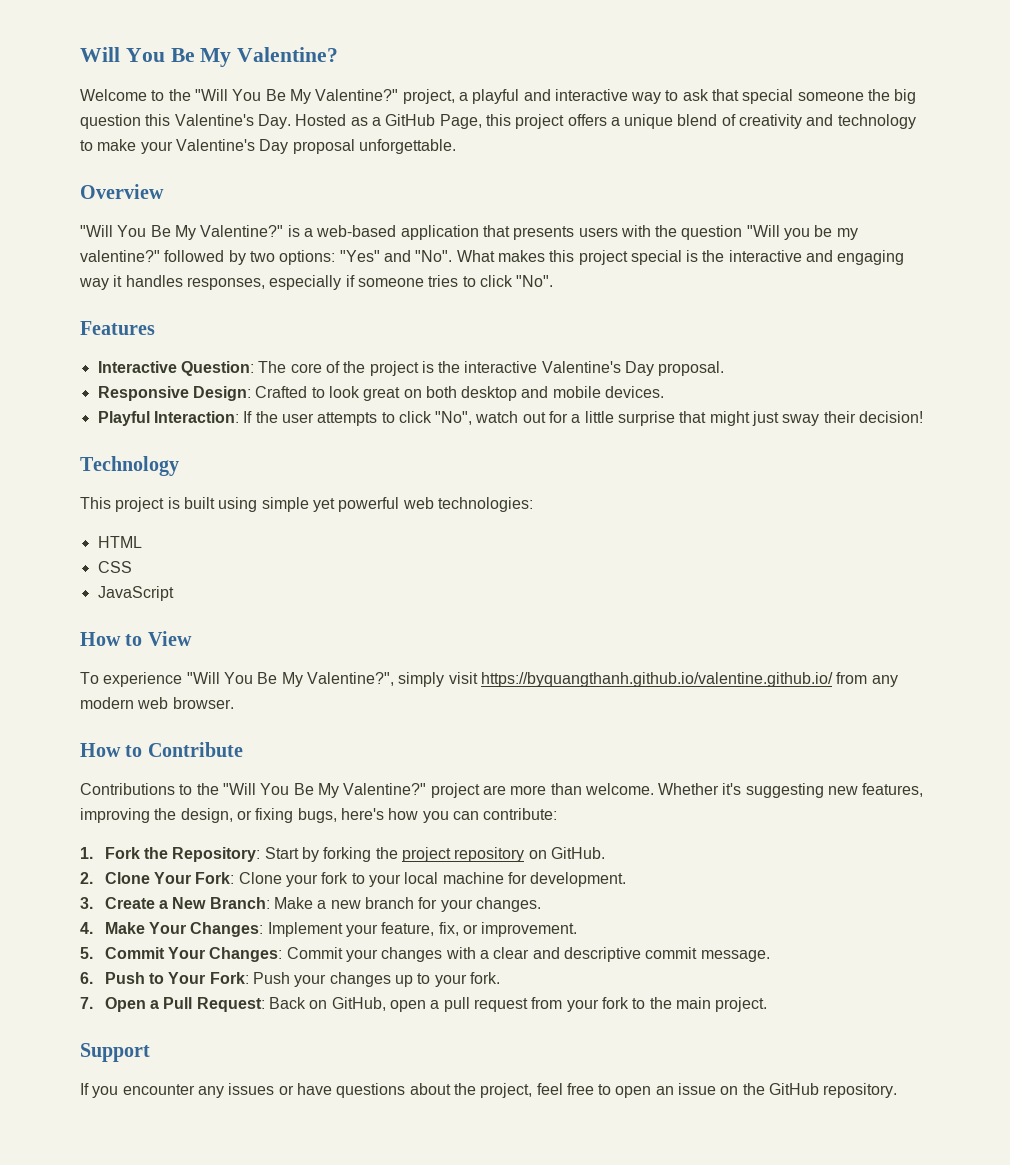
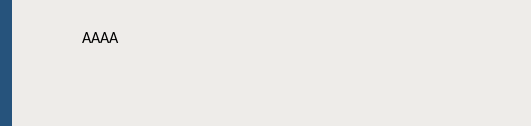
- Will You Be My Valentine?
- Welcome to the "Will You Be My Valentine?" project, a playful and interactive way to ask that special someone the big question this Valentine's Day. Hosted as a GitHub Page, this project offers a unique blend of creativity and technology to make your Valentine's Day proposal unforgettable.
- Overview
- "Will You Be My Valentine?" is a web-based application that presents users with the question "Will you be my valentine?" followed by two options: "Yes" and "No". What makes this project special is the interactive and engaging way it handles responses, especially if someone tries to click "No".
- Features
- Interactive Question: The core of the project is the interactive Valentine's Day proposal.
- Responsive Design: Crafted to look great on both desktop and mobile devices.
- Playful Interaction: If the user attempts to click "No", watch out for a little surprise that might just sway their decision!
- Technology
- This project is built using simple yet powerful web technologies:
- HTML
- CSS
- JavaScript
- How to View
- To experience "Will You Be My Valentine?", simply visit https://byquangthanh.github.io/valentine.github.io/ from any modern web browser.
- How to Contribute
- Contributions to the "Will You Be My Valentine?" project are more than welcome. Whether it's suggesting new features, improving the design, or fixing bugs, here's how you can contribute:
- 1. Fork the Repository: Start by forking the project repository on GitHub.
- 2. Clone Your Fork: Clone your fork to your local machine for development.
- 3. Create a New Branch: Make a new branch for your changes.
- 4. Make Your Changes: Implement your feature, fix, or improvement.
- 5. Commit Your Changes: Commit your changes with a clear and descriptive commit message.
- 6. Push to Your Fork: Push your changes up to your fork.
- 7. Open a Pull Request: Back on GitHub, open a pull request from your fork to the main project.
- Support
- If you encounter any issues or have questions about the project, feel free to open an issue on the GitHub repository.
+ АААА

